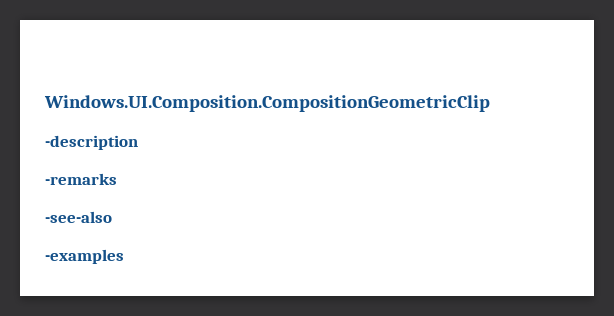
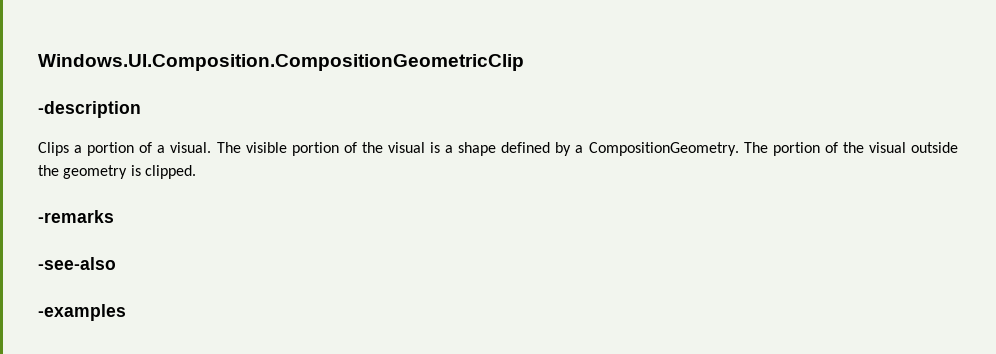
+ Clips a portion of a visual. The visible portion of the visual is a shape defined by a CompositionGeometry. The portion of the visual outside the geometry is clipped.

